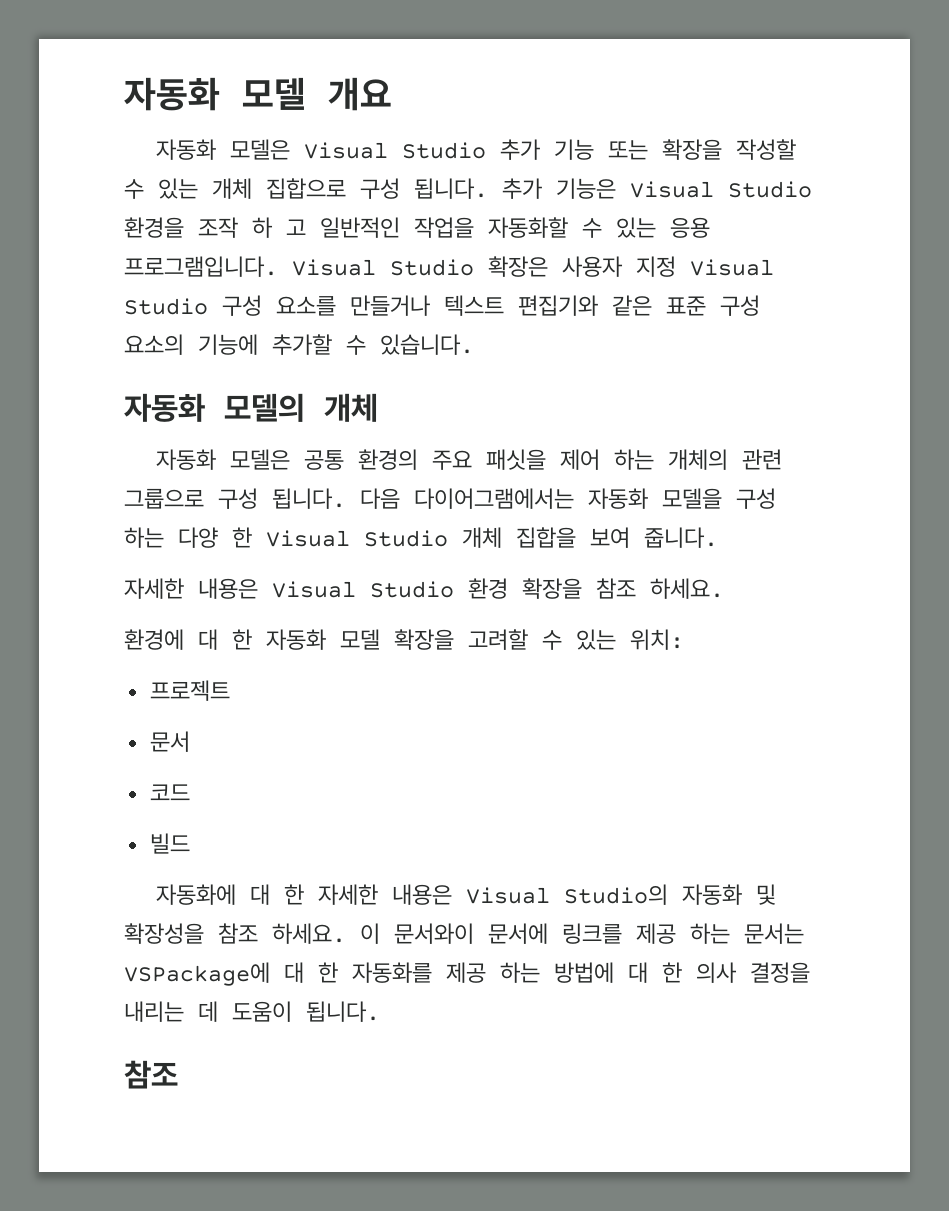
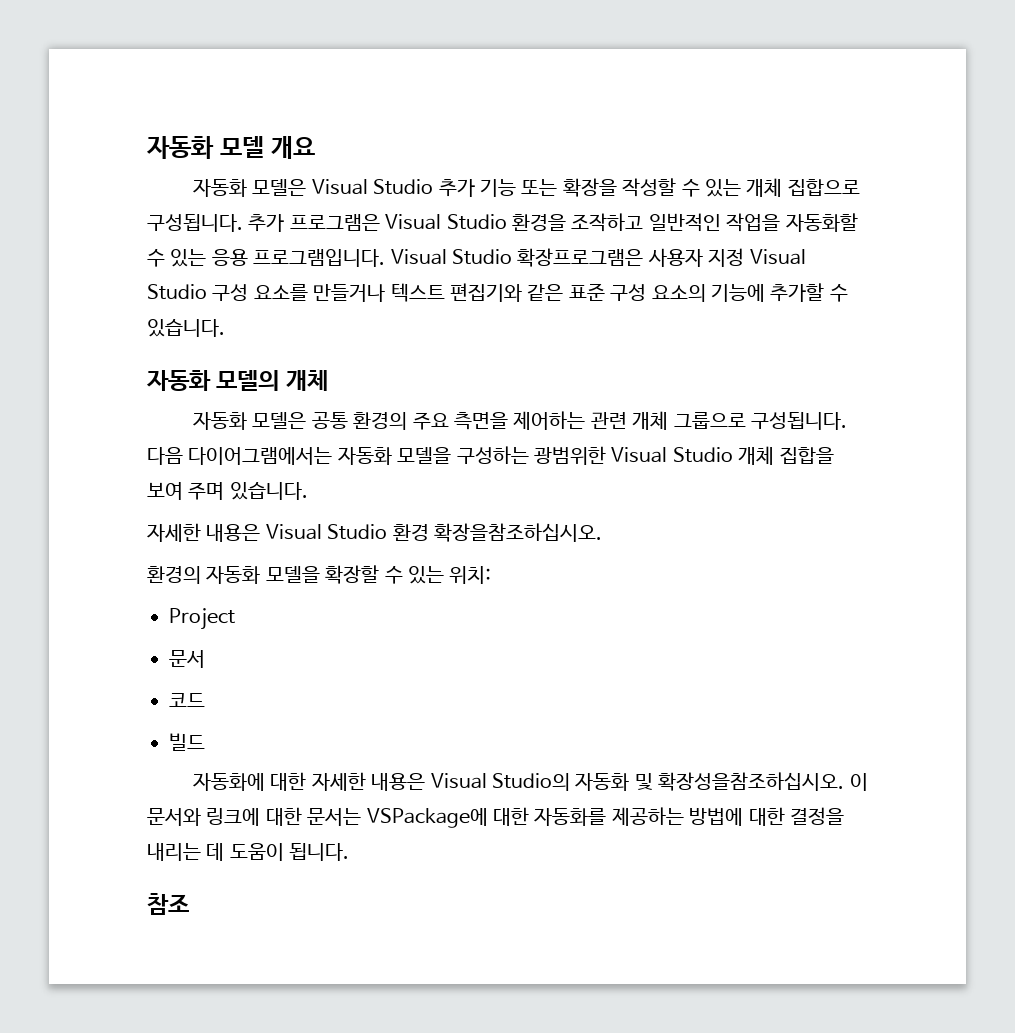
- 자동화 모델은 Visual Studio 추가 기능 또는 확장을 작성할 수 있는 개체 집합으로 구성 됩니다. 추가 기능은 Visual Studio 환경을 조작 하 고 일반적인 작업을 자동화할 수 있는 응용 프로그램입니다.
+ 자동화 모델은 Visual Studio 추가 기능 또는 확장을 작성할 수 있는 개체 집합으로 구성됩니다. 추가 프로그램은 Visual Studio 환경을 조작하고 일반적인 작업을 자동화할 수 있는 응용 프로그램입니다.
- Visual Studio 확장은 사용자 지정 Visual Studio 구성 요소를 만들거나 텍스트 편집기와 같은 표준 구성 요소의 기능에 추가할 수 있습니다.
+ Visual Studio 확장프로그램은 사용자 지정 Visual Studio 구성 요소를 만들거나 텍스트 편집기와 같은 표준 구성 요소의 기능에 추가할 수 있습니다.
- 자동화 모델은 공통 환경의 주요 패싯을 제어 하는 개체의 관련 그룹으로 구성 됩니다. 다음 다이어그램에서는 자동화 모델을 구성 하는 다양 한 Visual Studio 개체 집합을 보여 줍니다.
+ 자동화 모델은 공통 환경의 주요 측면을 제어하는 관련 개체 그룹으로 구성됩니다. 다음 다이어그램에서는 자동화 모델을 구성하는 광범위한 Visual Studio 개체 집합을 보여 주며 있습니다.
- 자세한 내용은 Visual Studio 환경 확장을 참조 하세요.
- 환경에 대 한 자동화 모델 확장을 고려할 수 있는 위치:
+ 자세한 내용은 Visual Studio 환경 확장을참조하십시오.
+ 환경의 자동화 모델을 확장할 수 있는 위치:
- 프로젝트
+ Project
- 자동화에 대 한 자세한 내용은 Visual Studio의 자동화 및 확장성을 참조 하세요. 이 문서와이 문서에 링크를 제공 하는 문서는 VSPackage에 대 한 자동화를 제공 하는 방법에 대 한 의사 결정을 내리는 데 도움이 됩니다.
+ 자동화에 대한 자세한 내용은 Visual Studio의 자동화 및 확장성을참조하십시오. 이 문서와 링크에 대한 문서는 VSPackage에 대한 자동화를 제공하는 방법에 대한 결정을 내리는 데 도움이 됩니다.

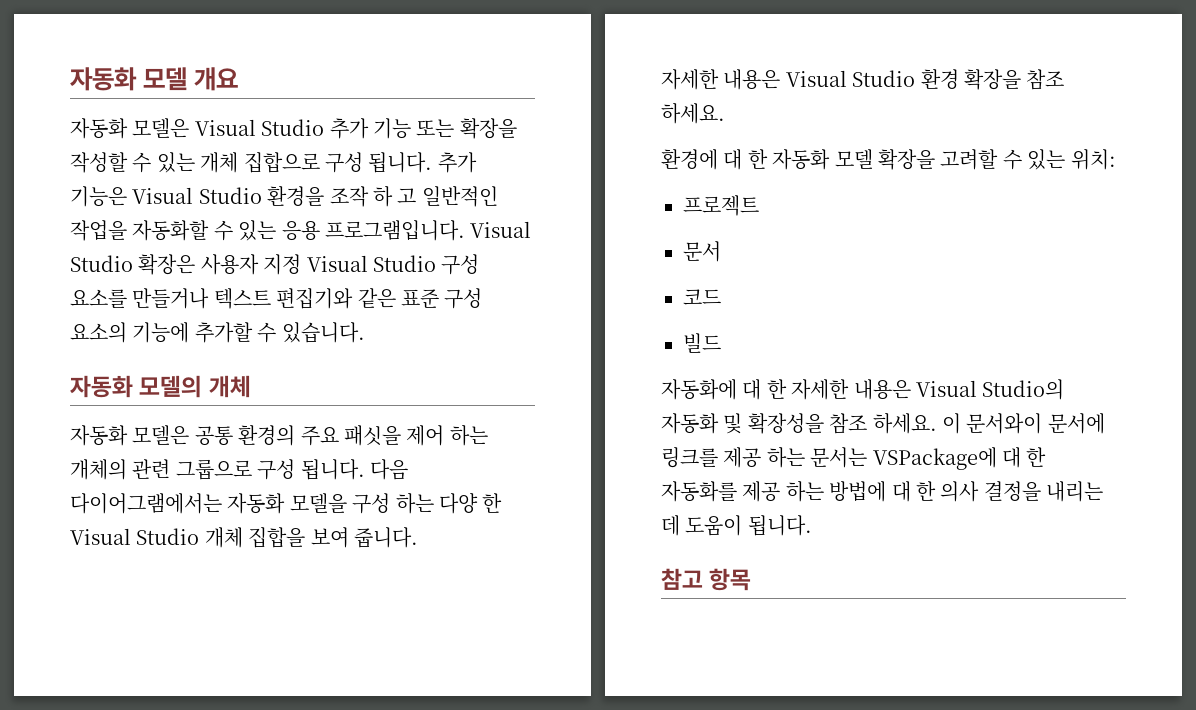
- 자동화 모델은 Visual Studio 추가 기능 또는 확장을 작성할 수 있는 개체 집합으로 구성됩니다. 추가 프로그램은 Visual Studio 환경을 조작하고 일반적인 작업을 자동화할 수 있는 응용 프로그램입니다.
+ 자동화 모델은 Visual Studio 추가 기능 또는 확장을 작성할 수 있는 개체 집합으로 구성 됩니다. 추가 기능은 Visual Studio 환경을 조작 하 고 일반적인 작업을 자동화할 수 있는 응용 프로그램입니다.
- Visual Studio 확장프로그램은 사용자 지정 Visual Studio 구성 요소를 만들거나 텍스트 편집기와 같은 표준 구성 요소의 기능에 추가할 수 있습니다.
+ Visual Studio 확장은 사용자 지정 Visual Studio 구성 요소를 만들거나 텍스트 편집기와 같은 표준 구성 요소의 기능에 추가할 수 있습니다.
- 자동화 모델은 공통 환경의 주요 측면을 제어하는 관련 개체 그룹으로 구성됩니다. 다음 다이어그램에서는 자동화 모델을 구성하는 광범위한 Visual Studio 개체 집합을 보여 주며 있습니다.
+ 자동화 모델은 공통 환경의 주요 패싯을 제어 하는 개체의 관련 그룹으로 구성 됩니다. 다음 다이어그램에서는 자동화 모델을 구성 하는 다양 한 Visual Studio 개체 집합을 보여 줍니다.
- 자세한 내용은 Visual Studio 환경 확장을참조하십시오.
- 환경의 자동화 모델을 확장할 수 있는 위치:
+ 자세한 내용은 Visual Studio 환경 확장을 참조 하세요.
+ 환경에 대 한 자동화 모델 확장을 고려할 수 있는 위치:
- Project
+ 프로젝트
- 자동화에 대한 자세한 내용은 Visual Studio의 자동화 및 확장성을참조하십시오. 이 문서와 링크에 대한 문서는 VSPackage에 대한 자동화를 제공하는 방법에 대한 결정을 내리는 데 도움이 됩니다.
+ 자동화에 대 한 자세한 내용은 Visual Studio의 자동화 및 확장성을 참조 하세요. 이 문서와이 문서에 링크를 제공 하는 문서는 VSPackage에 대 한 자동화를 제공 하는 방법에 대 한 의사 결정을 내리는 데 도움이 됩니다.
- 참조
+ 참고 항목

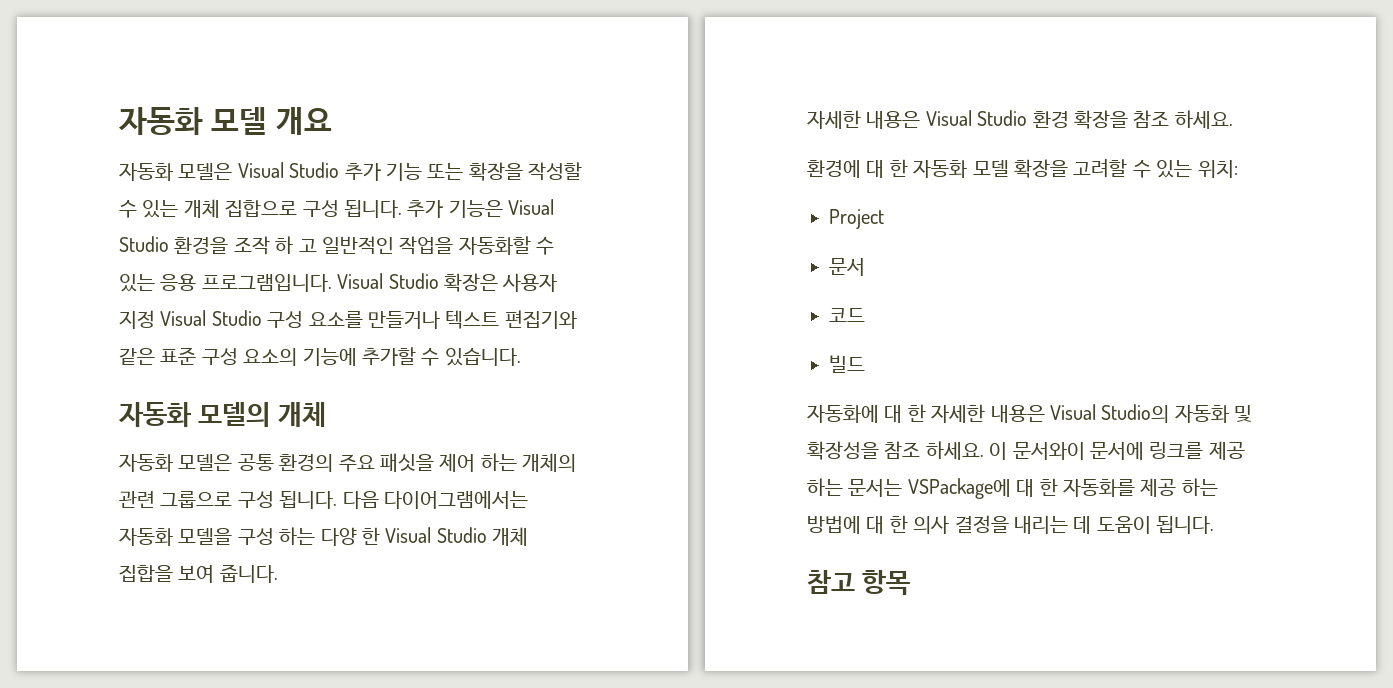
- 프로젝트
+ Project

